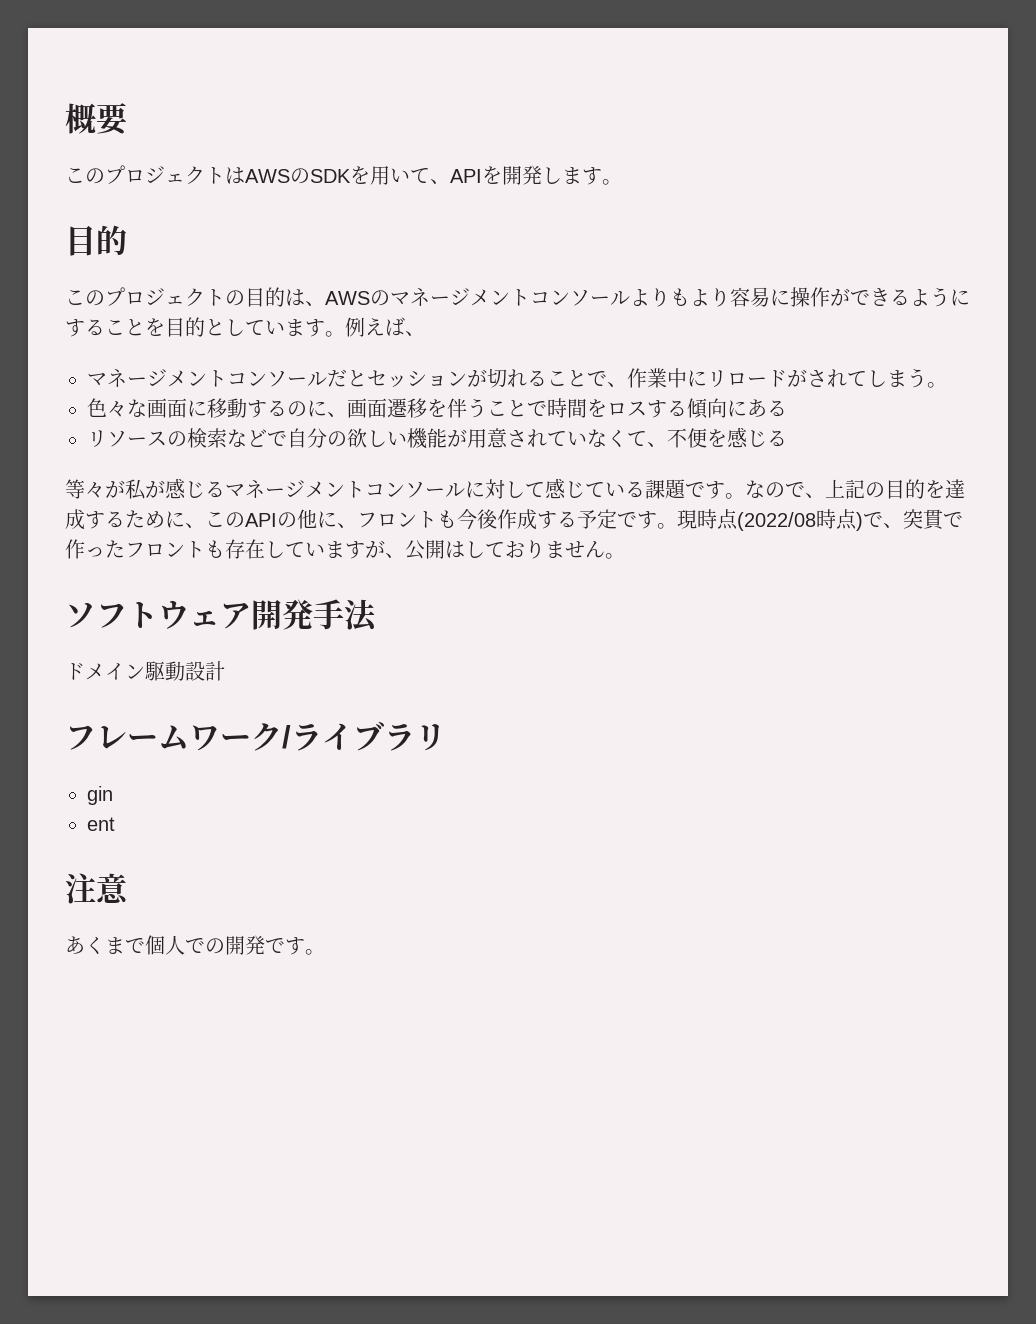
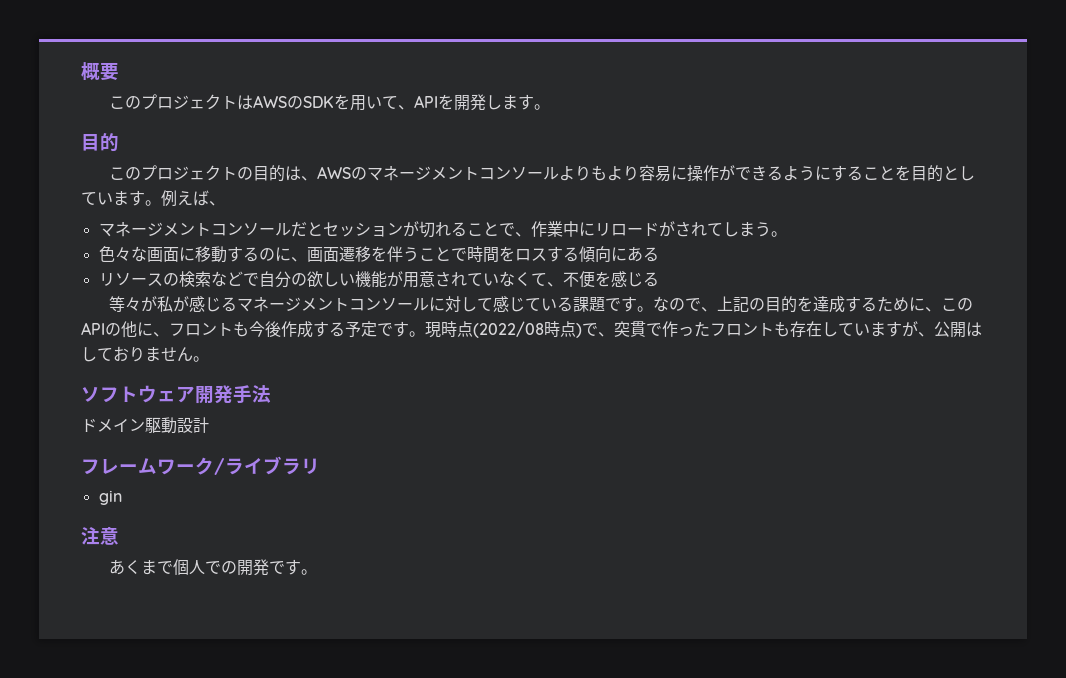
- ent

